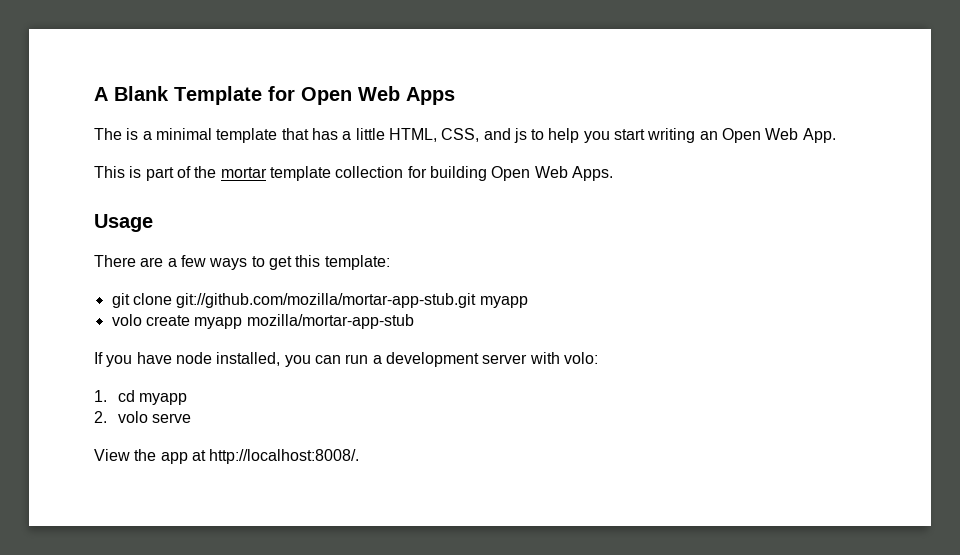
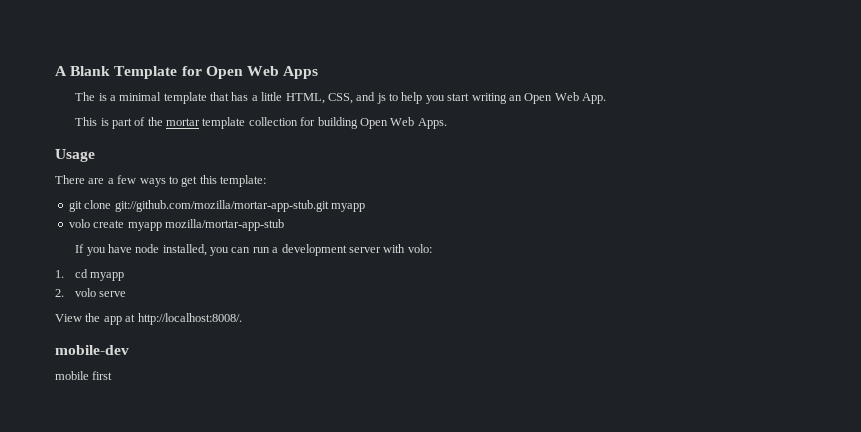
+ mobile-dev
+ mobile first

